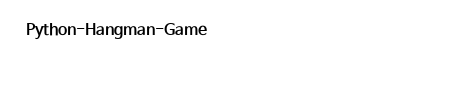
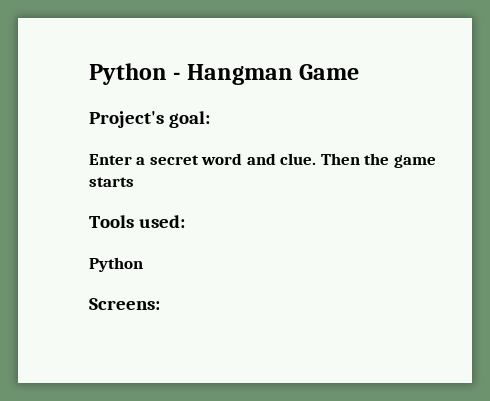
- Python-Hangman-Game
+ Python - Hangman Game
+ Project's goal:
+ Enter a secret word and clue. Then the game starts
+ Tools used:
+ Python
+ Screens:

